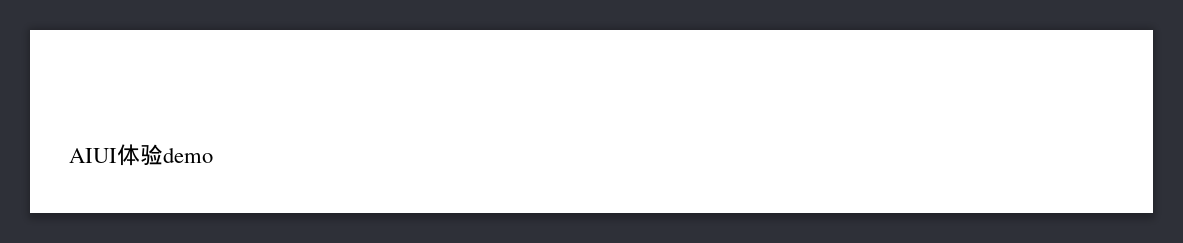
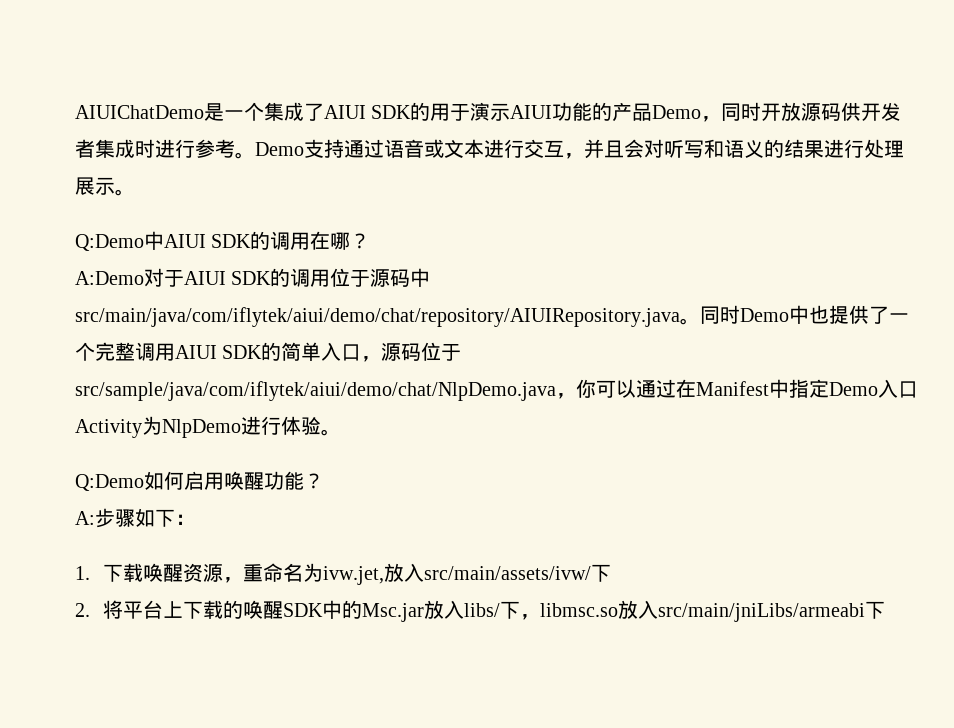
- AIUI体验demo
+ AIUIChatDemo是一个集成了AIUI SDK的用于演示AIUI功能的产品Demo，同时开放源码供开发者集成时进行参考。Demo支持通过语音或文本进行交互，并且会对听写和语义的结果进行处理展示。
+ Q:Demo中AIUI SDK的调用在哪？
+ A:Demo对于AIUI SDK的调用位于源码中src/main/java/com/iflytek/aiui/demo/chat/repository/AIUIRepository.java。同时Demo中也提供了一个完整调用AIUI SDK的简单入口，源码位于src/sample/java/com/iflytek/aiui/demo/chat/NlpDemo.java，你可以通过在Manifest中指定Demo入口Activity为NlpDemo进行体验。
+ Q:Demo如何启用唤醒功能？
+ A:步骤如下：
+ 1.下载唤醒资源，重命名为ivw.jet,放入src/main/assets/ivw/下
+ 2.将平台上下载的唤醒SDK中的Msc.jar放入libs/下，libmsc.so放入src/main/jniLibs/armeabi下

